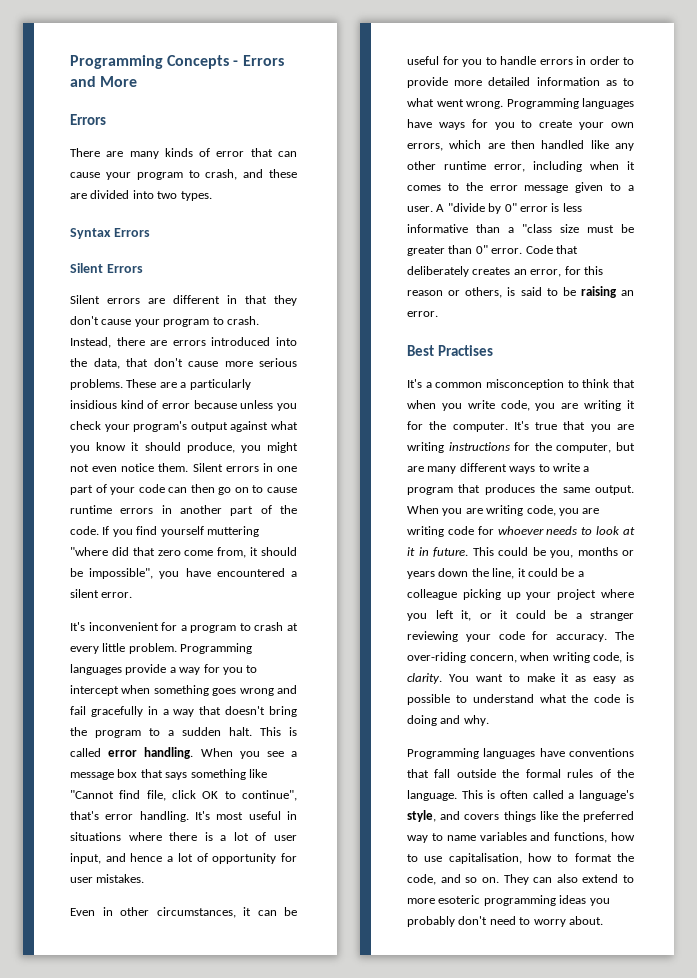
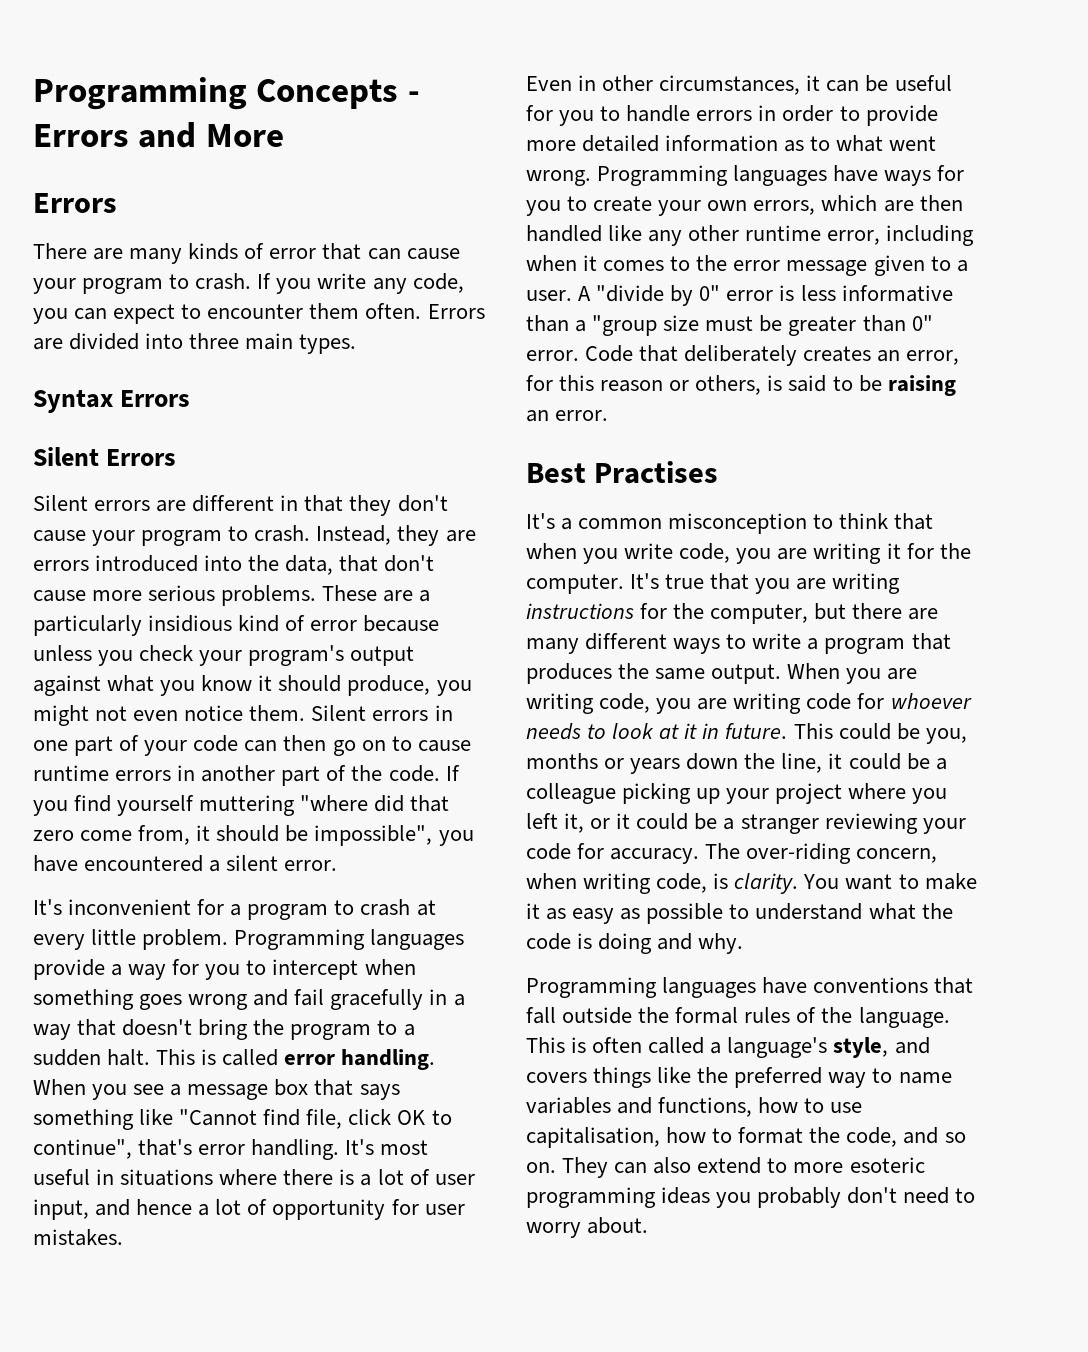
- There are many kinds of error that can cause your program to crash, and these are divided into two types.
+ There are many kinds of error that can cause your program to crash. If you write any code, you can expect to encounter them often. Errors are divided into three main types.
- Instead, there are errors introduced into the data, that don't cause more serious problems.
+ Instead, they are errors introduced into the data, that don't cause more serious problems.
- A "divide by 0" error is less informative than a "class size must be greater than 0" error.
+ A "divide by 0" error is less informative than a "group size must be greater than 0" error.
- It's true that you are writing instructions for the computer, but are many different ways to write a program that produces the same output.
+ It's true that you are writing instructions for the computer, but there are many different ways to write a program that produces the same output.

